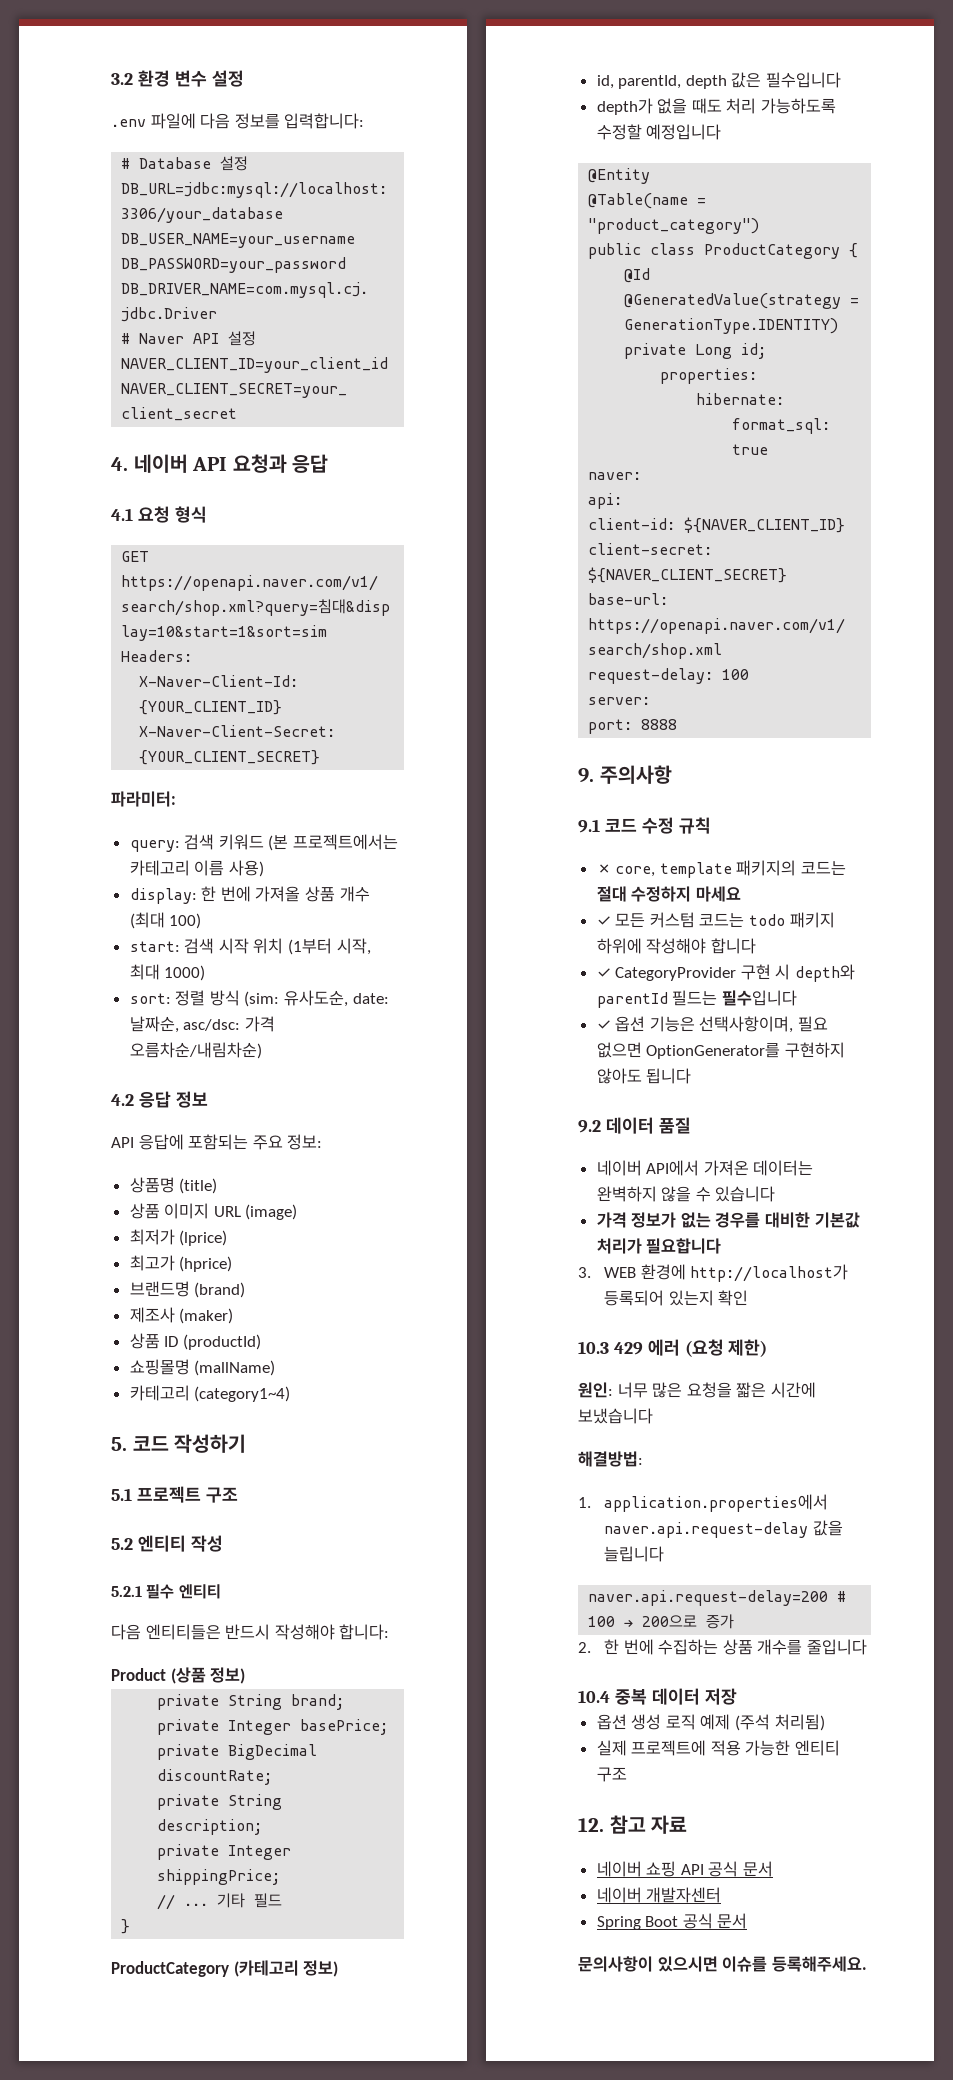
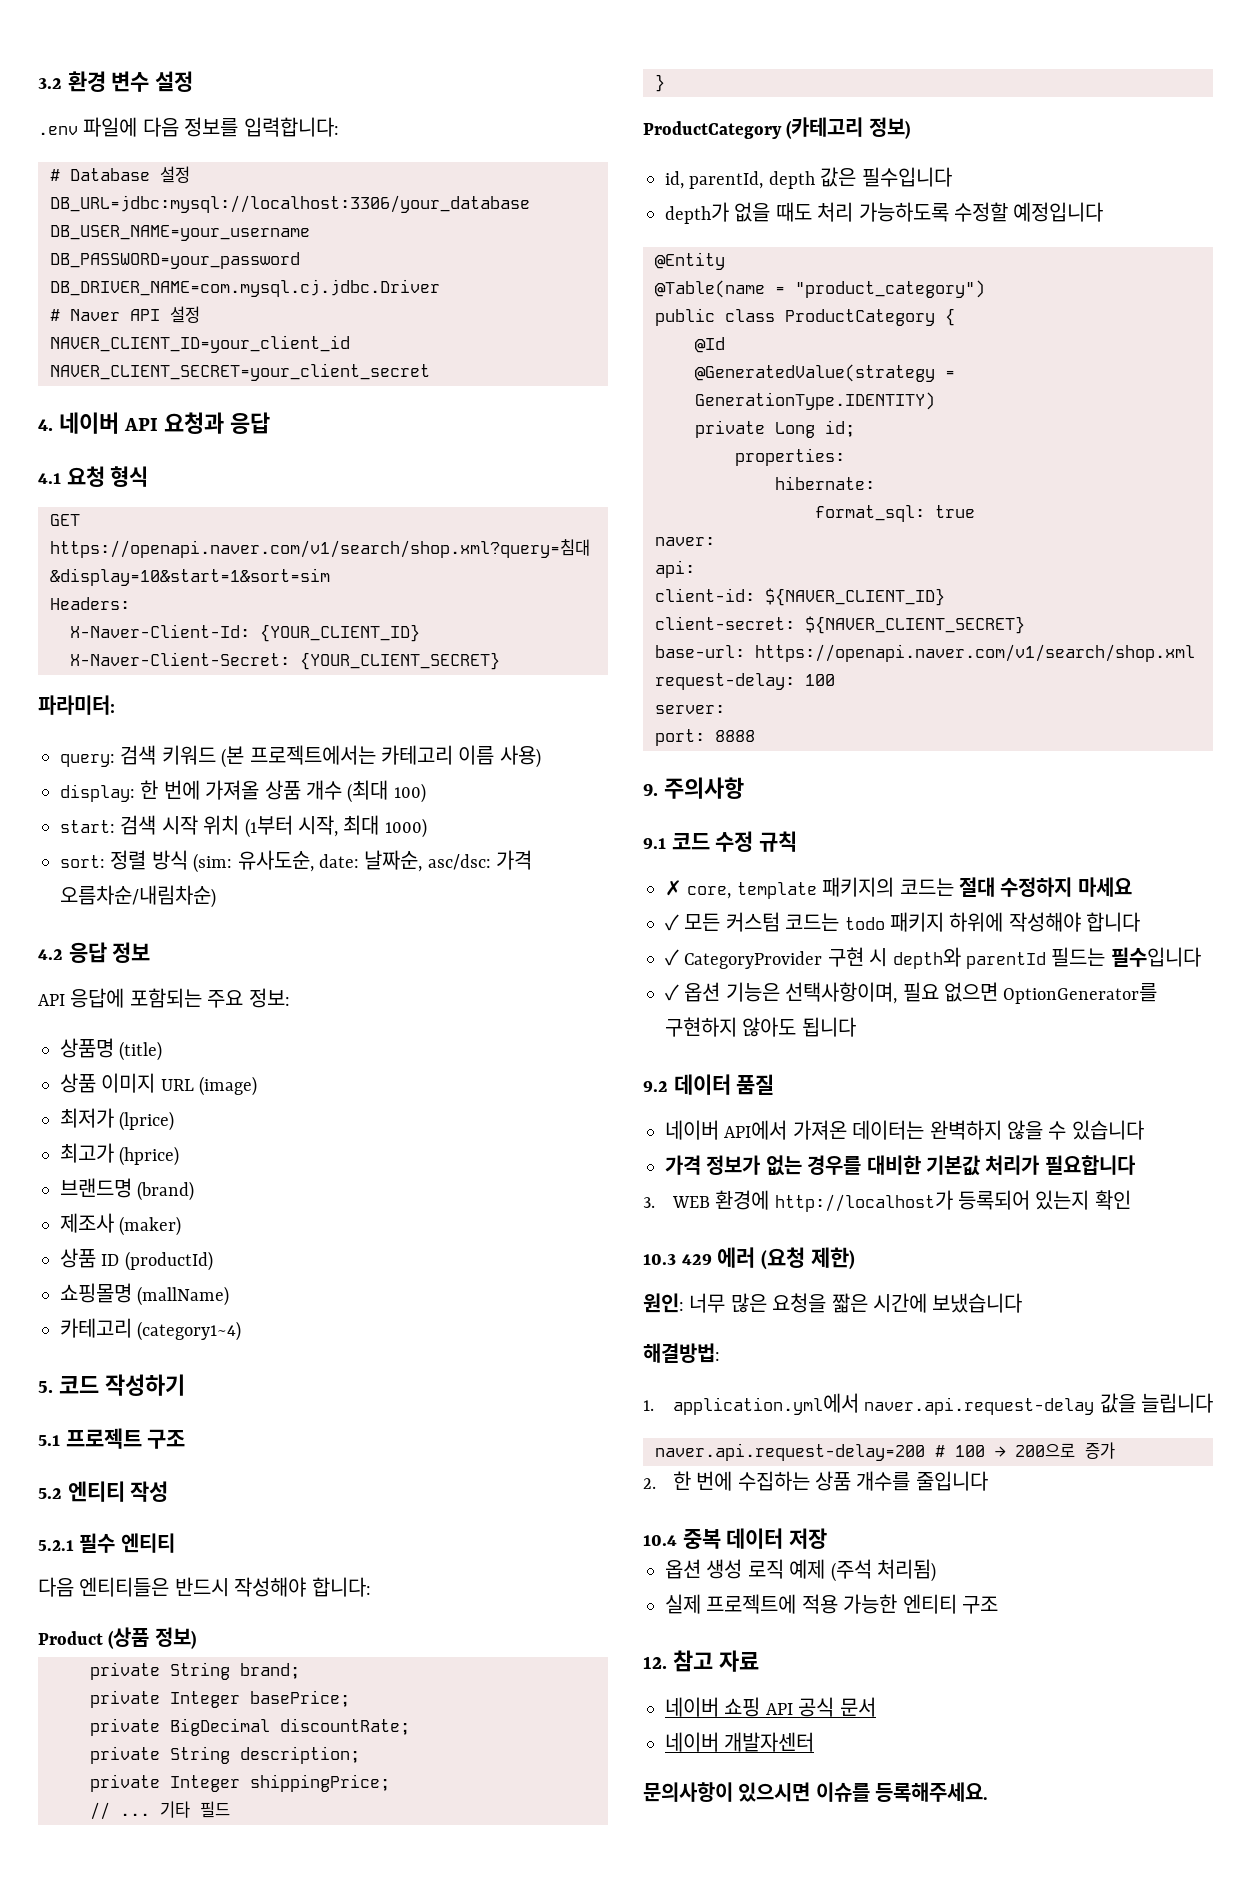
- 1. application.properties에서 naver.api.request-delay 값을 늘립니다
+ 1. application.yml에서 naver.api.request-delay 값을 늘립니다
- Spring Boot 공식 문서

